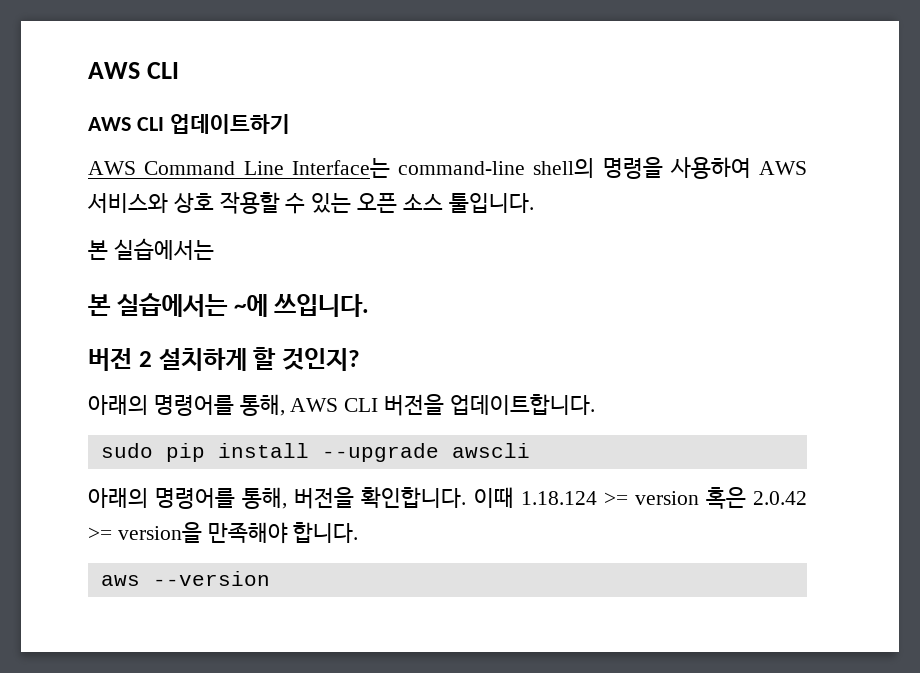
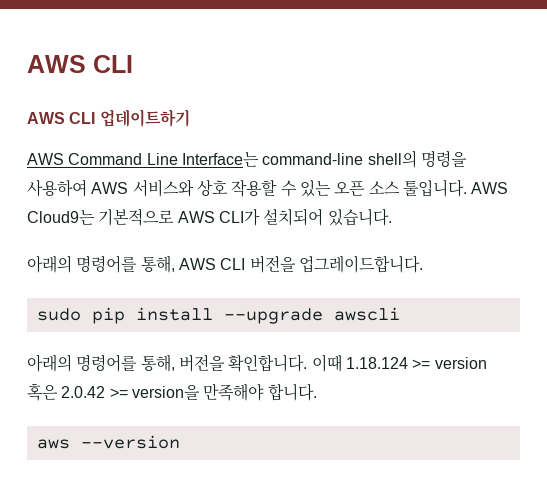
- AWS Command Line Interface는 command-line shell의 명령을 사용하여 AWS 서비스와 상호 작용할 수 있는 오픈 소스 툴입니다.
- 본 실습에서는
- 본 실습에서는 ~에 쓰입니다.
- 버전 2 설치하게 할 것인지?
+ AWS Command Line Interface는 command-line shell의 명령을 사용하여 AWS 서비스와 상호 작용할 수 있는 오픈 소스 툴입니다. AWS Cloud9는 기본적으로 AWS CLI가 설치되어 있습니다.
- 아래의 명령어를 통해, AWS CLI 버전을 업데이트합니다.
+ 아래의 명령어를 통해, AWS CLI 버전을 업그레이드합니다.

